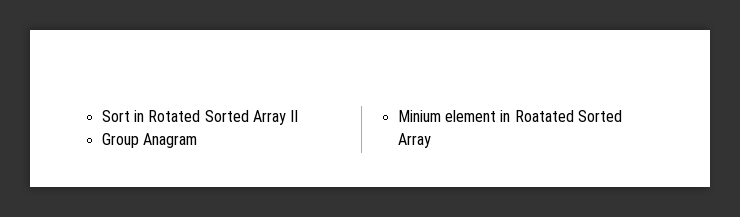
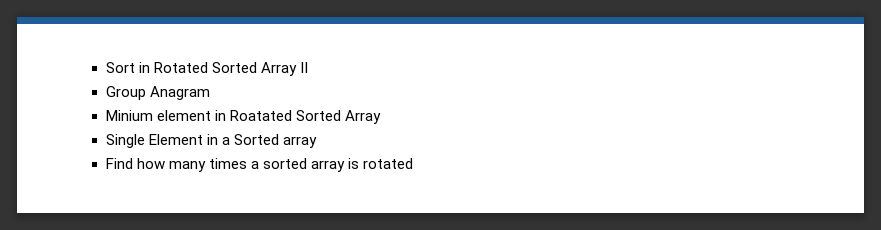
+ Single Element in a Sorted array
+ Find how many times a sorted array is rotated

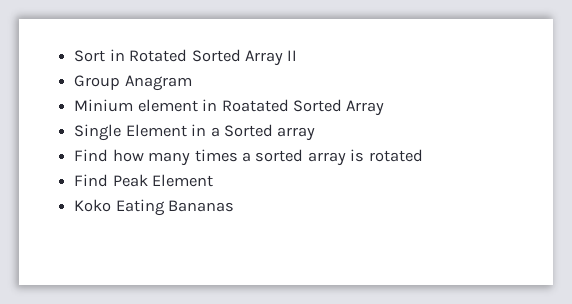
+ Find Peak Element
+ Koko Eating Bananas

